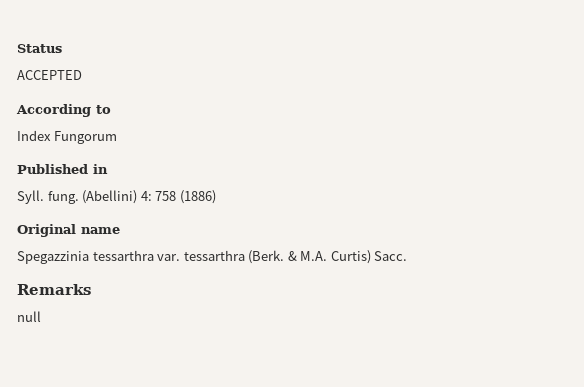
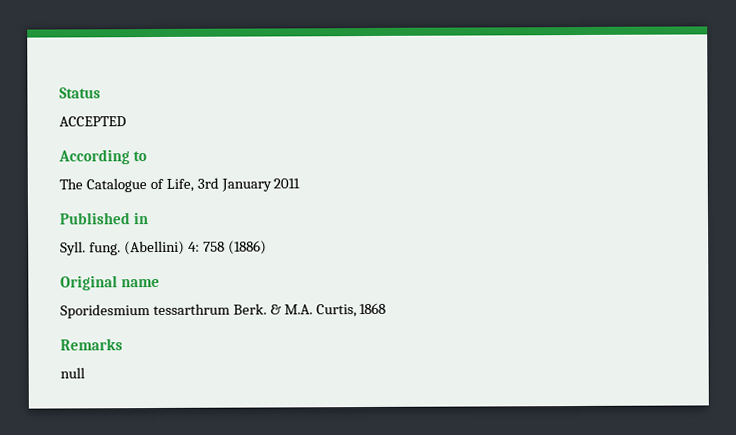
- Index Fungorum
+ The Catalogue of Life, 3rd January 2011
- Spegazzinia tessarthra var. tessarthra (Berk. & M.A. Curtis) Sacc.
+ Sporidesmium tessarthrum Berk. & M.A. Curtis, 1868

